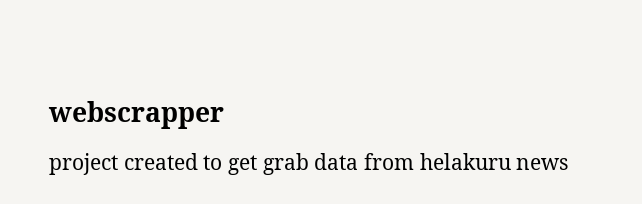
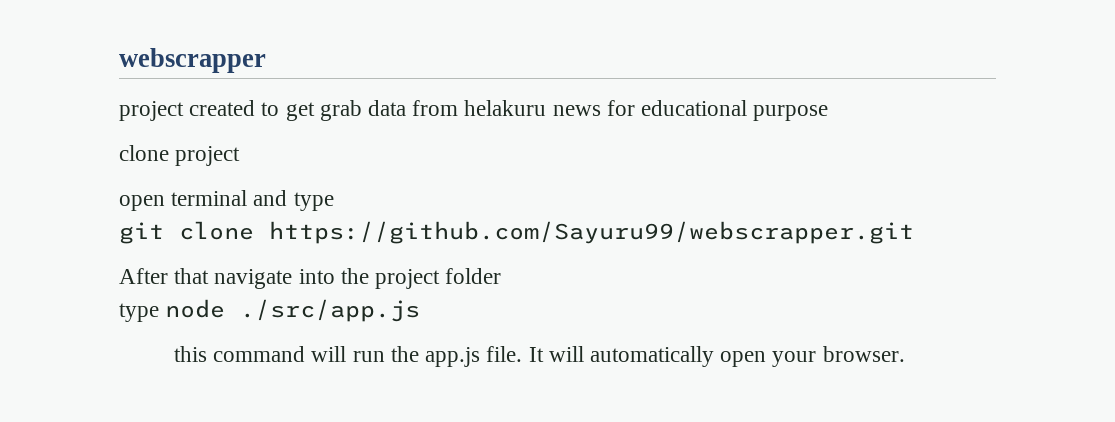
- project created to get grab data from helakuru news
+ project created to get grab data from helakuru news for educational purpose
+ clone project
+ open terminal and type
+ git clone https://github.com/Sayuru99/webscrapper.git
+ After that navigate into the project folder
+ type node ./src/app.js
+ this command will run the app.js file. It will automatically open your browser.

